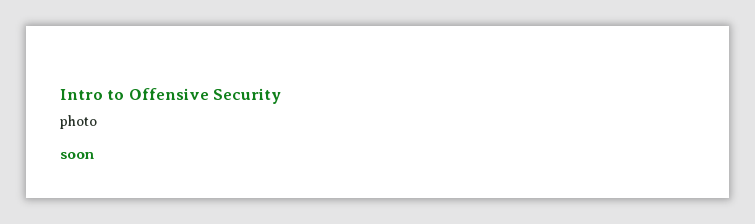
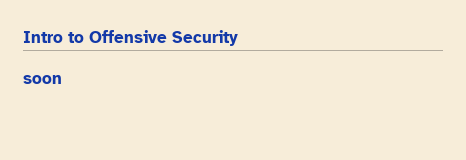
- photo

